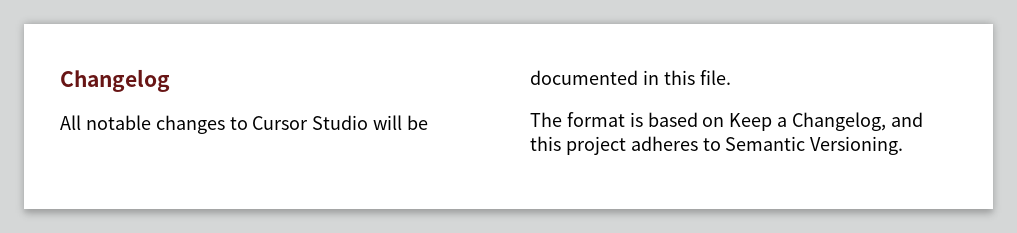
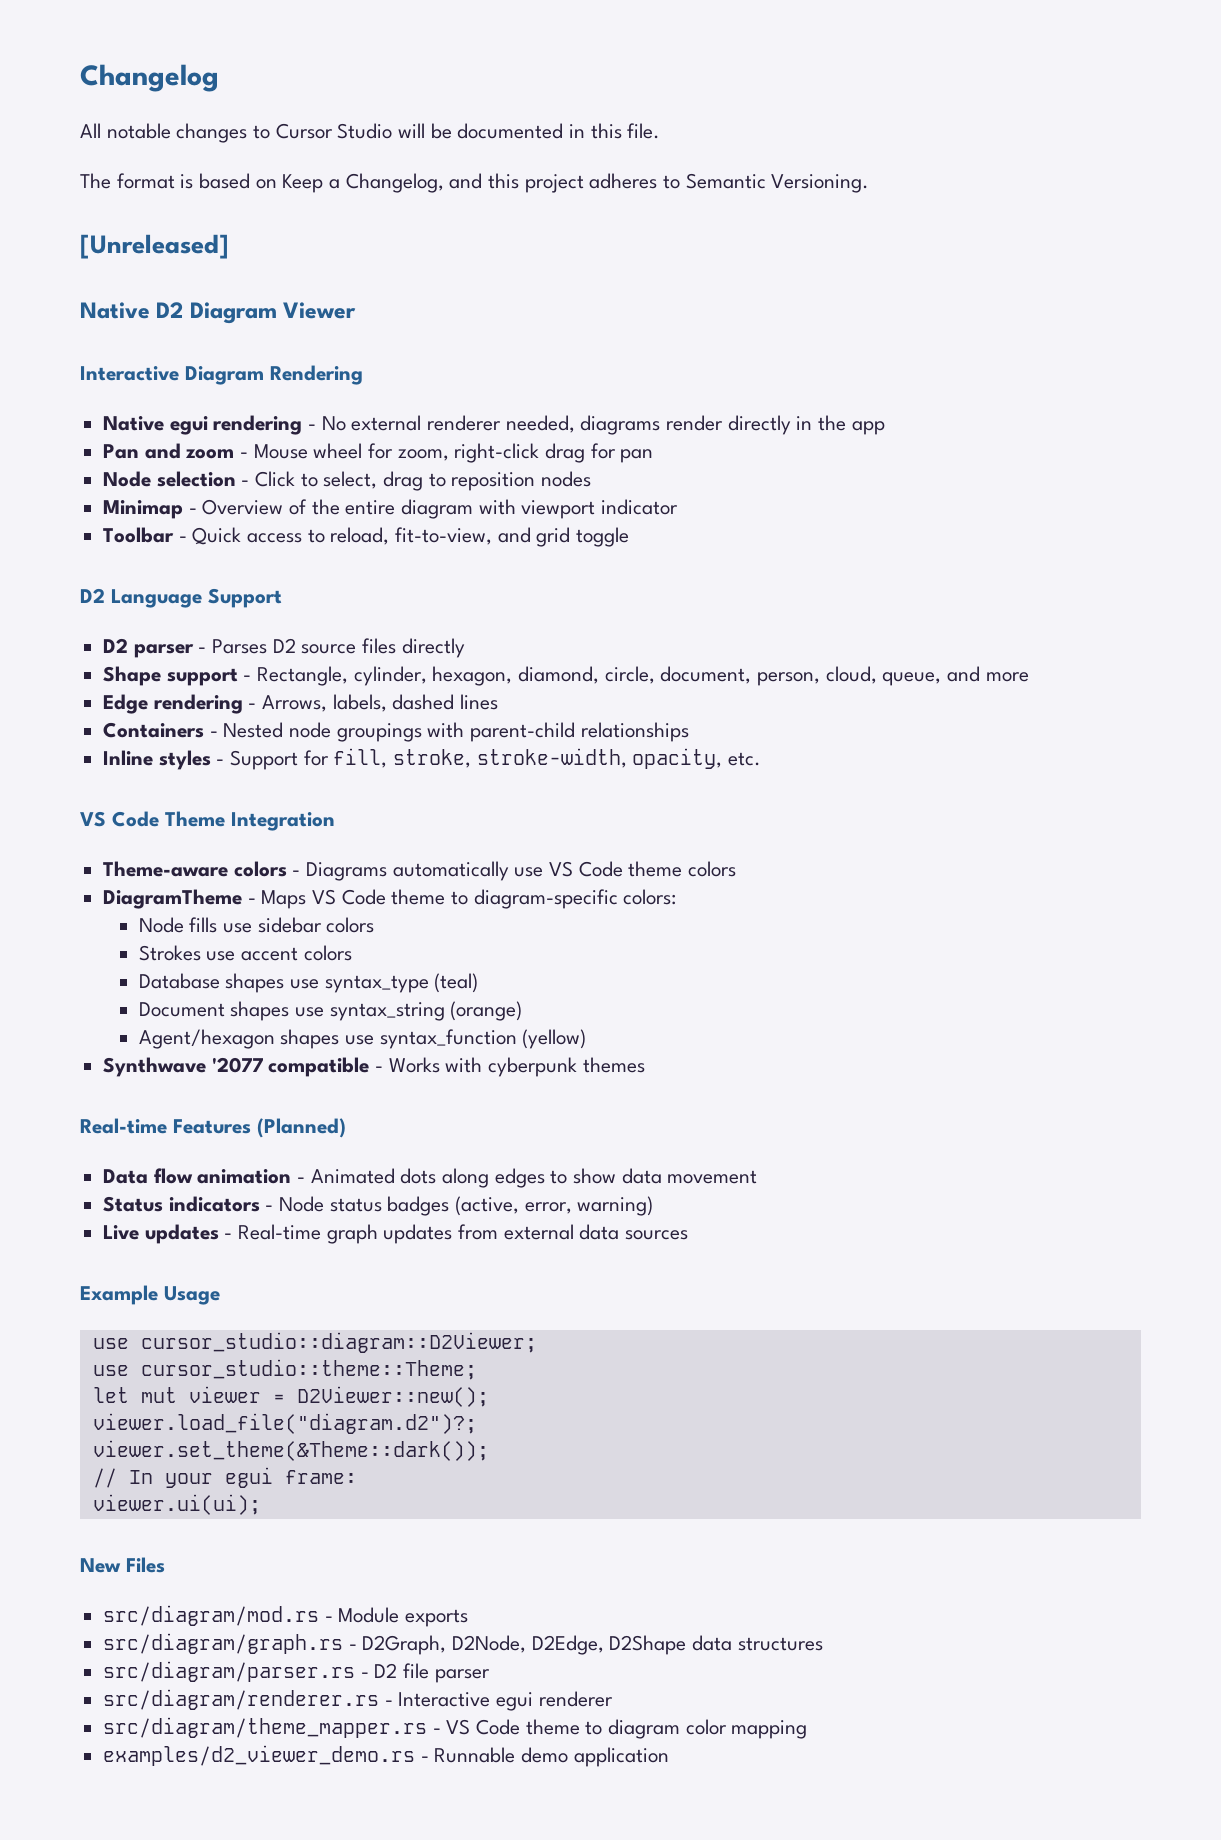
+ [Unreleased]
+ Native D2 Diagram Viewer
+ Interactive Diagram Rendering
+ Native egui rendering - No external renderer needed, diagrams render directly in the app
+ Pan and zoom - Mouse wheel for zoom, right-click drag for pan
+ Node selection - Click to select, drag to reposition nodes
+ Minimap - Overview of the entire diagram with viewport indicator
+ Toolbar - Quick access to reload, fit-to-view, and grid toggle
+ D2 Language Support
+ D2 parser - Parses D2 source files directly
+ Shape support - Rectangle, cylinder, hexagon, diamond, circle, document, person, cloud, queue, and more
+ Edge rendering - Arrows, labels, dashed lines
+ Containers - Nested node groupings with parent-child relationships
+ Inline styles - Support for fill, stroke, stroke-width, opacity, etc.
+ VS Code Theme Integration
+ Theme-aware colors - Diagrams automatically use VS Code theme colors
+ DiagramTheme - Maps VS Code theme to diagram-specific colors:
+ Node fills use sidebar colors
+ Strokes use accent colors
+ Database shapes use syntax_type (teal)
+ Document shapes use syntax_string (orange)
+ Agent/hexagon shapes use syntax_function (yellow)
+ Synthwave '2077 compatible - Works with cyberpunk themes
+ Real-time Features (Planned)
+ Data flow animation - Animated dots along edges to show data movement
+ Status indicators - Node status badges (active, error, warning)
+ Live updates - Real-time graph updates from external data sources
+ Example Usage
+ use cursor_studio::diagram::D2Viewer;
+ use cursor_studio::theme::Theme;
+ let mut viewer = D2Viewer::new();
+ viewer.load_file("diagram.d2")?;
+ viewer.set_theme(&Theme::dark());
+ // In your egui frame:
+ viewer.ui(ui);
+ New Files
+ src/diagram/mod.rs - Module exports
+ src/diagram/graph.rs - D2Graph, D2Node, D2Edge, D2Shape data structures
+ src/diagram/parser.rs - D2 file parser
+ src/diagram/renderer.rs - Interactive egui renderer
+ src/diagram/theme_mapper.rs - VS Code theme to diagram color mapping
+ examples/d2_viewer_demo.rs - Runnable demo application

